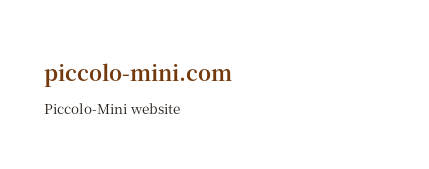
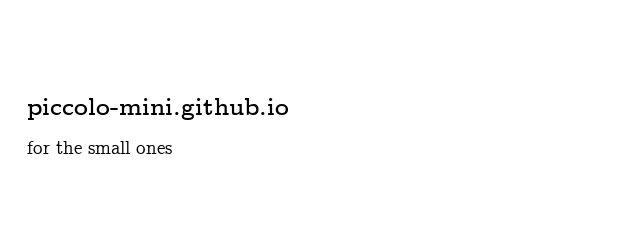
- piccolo-mini.com
- Piccolo-Mini website
+ piccolo-mini.github.io
+ for the small ones

